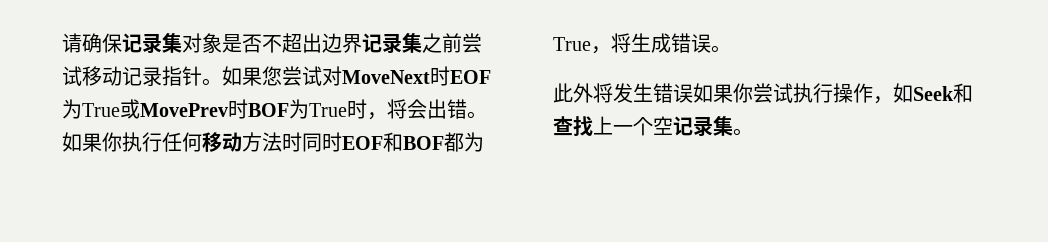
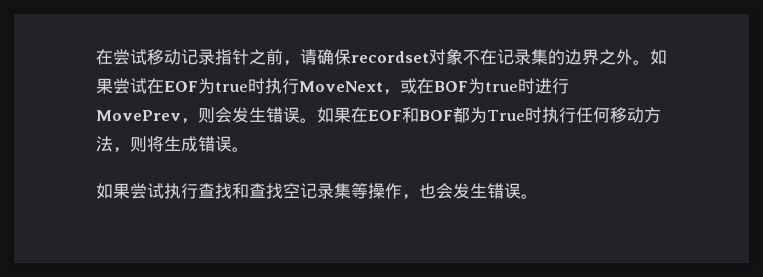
- 请确保记录集对象是否不超出边界记录集之前尝试移动记录指针。如果您尝试对MoveNext时EOF为True或MovePrev时BOF为True时，将会出错。如果你执行任何移动方法时同时EOF和BOF都为True，将生成错误。
- 此外将发生错误如果你尝试执行操作，如Seek和查找上一个空记录集。
+ 在尝试移动记录指针之前，请确保recordset对象不在记录集的边界之外。如果尝试在EOF为true时执行MoveNext，或在BOF为true时进行MovePrev，则会发生错误。如果在EOF和BOF都为True时执行任何移动方法，则将生成错误。
+ 如果尝试执行查找和查找空记录集等操作，也会发生错误。

